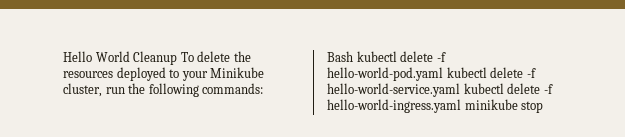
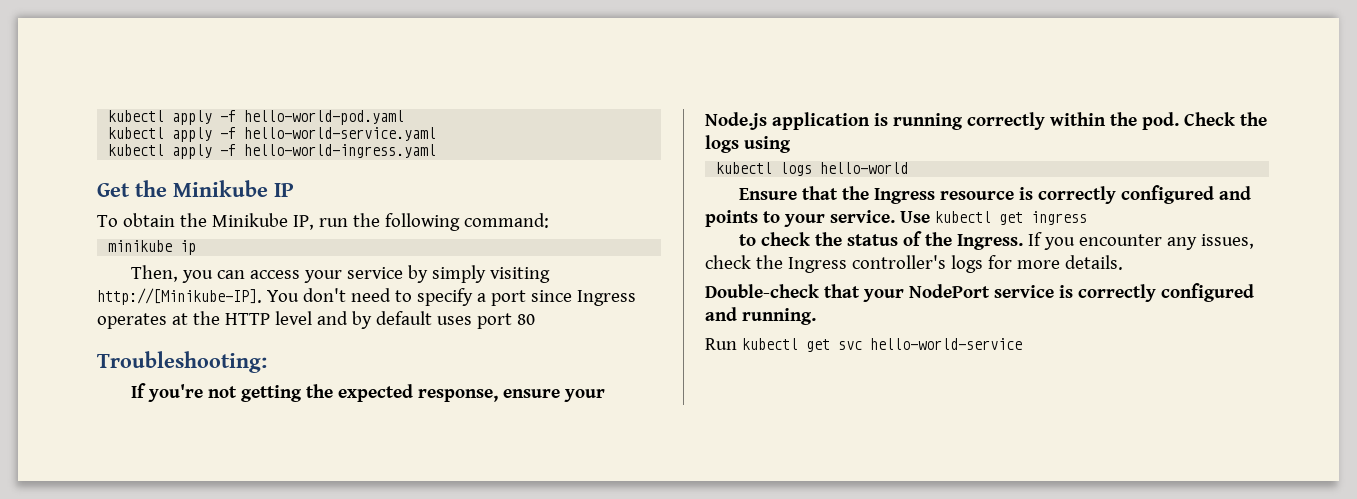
- Hello World Cleanup To delete the resources deployed to your Minikube cluster, run the following commands:
- Bash kubectl delete -f hello-world-pod.yaml kubectl delete -f hello-world-service.yaml kubectl delete -f hello-world-ingress.yaml minikube stop
+ kubectl apply -f hello-world-pod.yaml
+ kubectl apply -f hello-world-service.yaml
+ kubectl apply -f hello-world-ingress.yaml
+ Get the Minikube IP
+ To obtain the Minikube IP, run the following command:
+ minikube ip
+ Then, you can access your service by simply visiting http://[Minikube-IP]. You don't need to specify a port since Ingress operates at the HTTP level and by default uses port 80
+ Troubleshooting:
+ If you're not getting the expected response, ensure your Node.js application is running correctly within the pod. Check the logs using
+ kubectl logs hello-world
+ Ensure that the Ingress resource is correctly configured and points to your service. Use kubectl get ingress
+ to check the status of the Ingress. If you encounter any issues, check the Ingress controller's logs for more details.
+ Double-check that your NodePort service is correctly configured and running.
+ Run kubectl get svc hello-world-service

